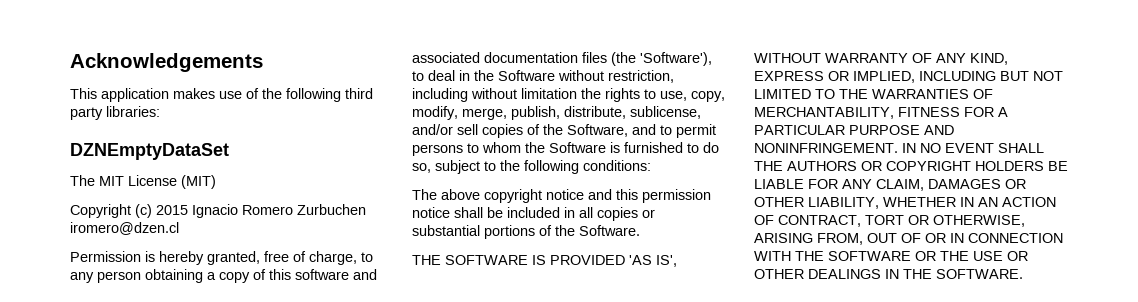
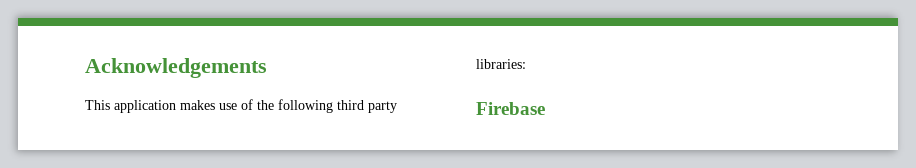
- DZNEmptyDataSet
- The MIT License (MIT)
- Copyright (c) 2015 Ignacio Romero Zurbuchen iromero@dzen.cl
- Permission is hereby granted, free of charge, to any person obtaining a copy of this software and associated documentation files (the 'Software'), to deal in the Software without restriction, including without limitation the rights to use, copy, modify, merge, publish, distribute, sublicense, and/or sell copies of the Software, and to permit persons to whom the Software is furnished to do so, subject to the following conditions:
- The above copyright notice and this permission notice shall be included in all copies or substantial portions of the Software.
- THE SOFTWARE IS PROVIDED 'AS IS', WITHOUT WARRANTY OF ANY KIND, EXPRESS OR IMPLIED, INCLUDING BUT NOT LIMITED TO THE WARRANTIES OF MERCHANTABILITY, FITNESS FOR A PARTICULAR PURPOSE AND NONINFRINGEMENT. IN NO EVENT SHALL THE AUTHORS OR COPYRIGHT HOLDERS BE LIABLE FOR ANY CLAIM, DAMAGES OR OTHER LIABILITY, WHETHER IN AN ACTION OF CONTRACT, TORT OR OTHERWISE, ARISING FROM, OUT OF OR IN CONNECTION WITH THE SOFTWARE OR THE USE OR OTHER DEALINGS IN THE SOFTWARE.
+ Firebase

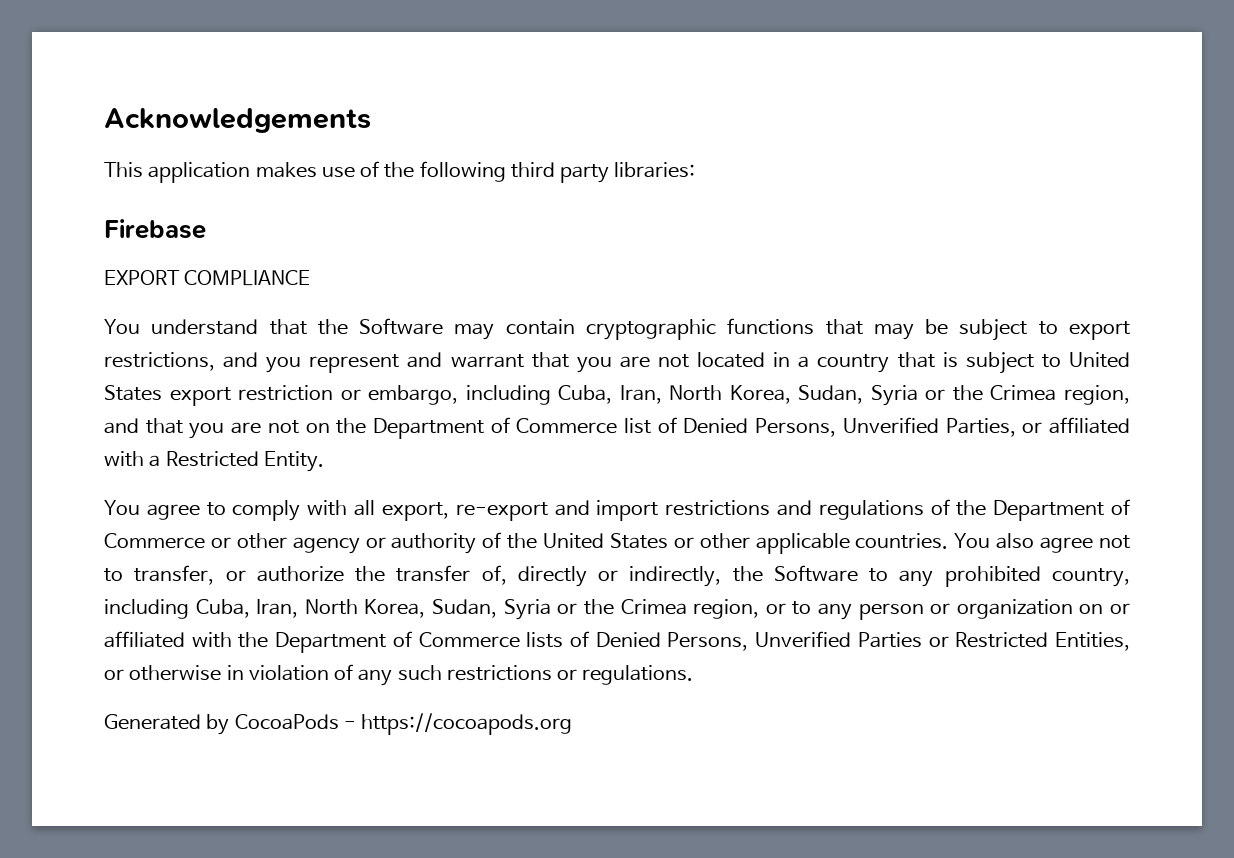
+ EXPORT COMPLIANCE
+ You understand that the Software may contain cryptographic functions that may be subject to export restrictions, and you represent and warrant that you are not located in a country that is subject to United States export restriction or embargo, including Cuba, Iran, North Korea, Sudan, Syria or the Crimea region, and that you are not on the Department of Commerce list of Denied Persons, Unverified Parties, or affiliated with a Restricted Entity.
+ You agree to comply with all export, re-export and import restrictions and regulations of the Department of Commerce or other agency or authority of the United States or other applicable countries. You also agree not to transfer, or authorize the transfer of, directly or indirectly, the Software to any prohibited country, including Cuba, Iran, North Korea, Sudan, Syria or the Crimea region, or to any person or organization on or affiliated with the Department of Commerce lists of Denied Persons, Unverified Parties or Restricted Entities, or otherwise in violation of any such restrictions or regulations.
+ Generated by CocoaPods - https://cocoapods.org

